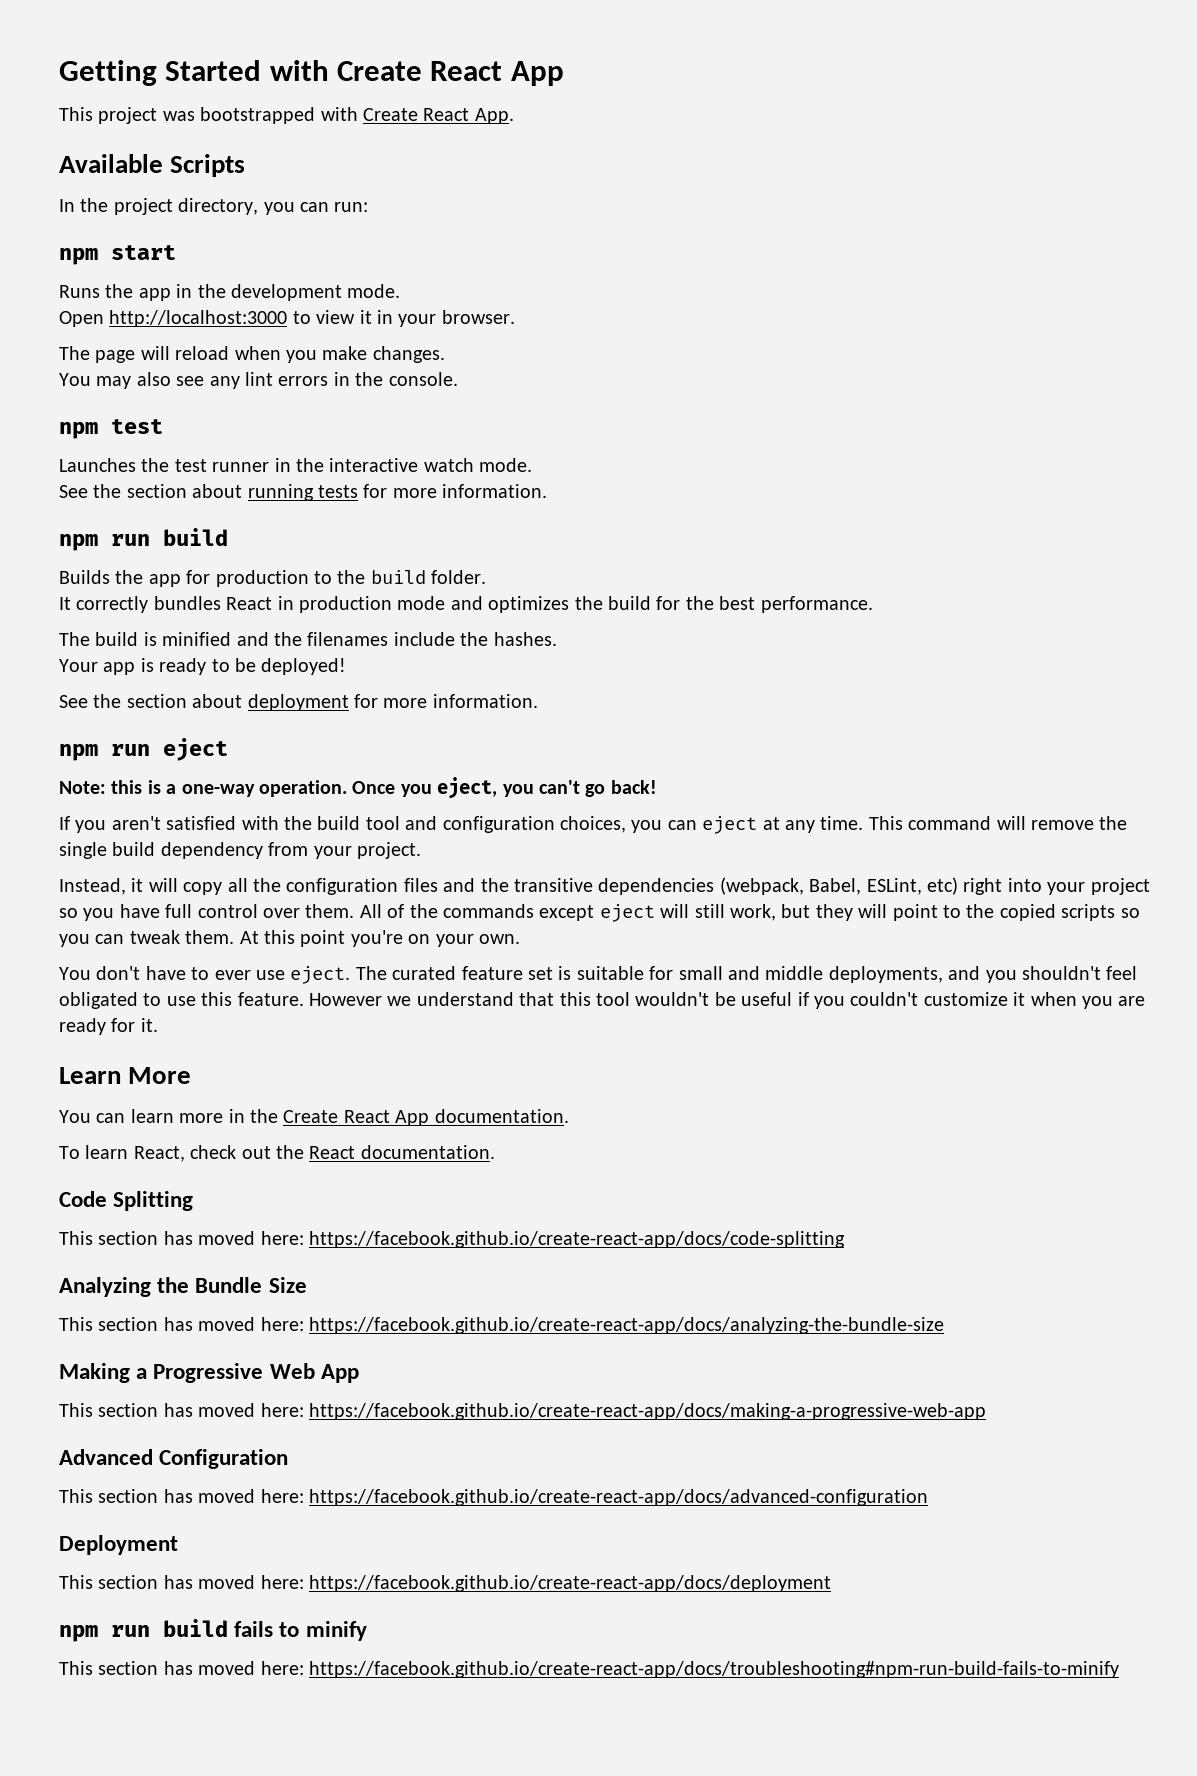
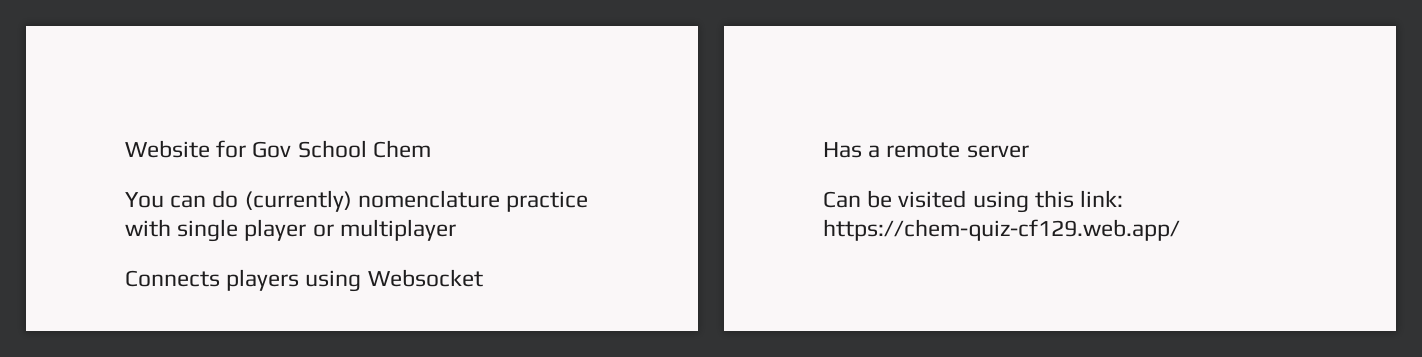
- Getting Started with Create React App
- This project was bootstrapped with Create React App.
- Available Scripts
- In the project directory, you can run:
- npm start
- Runs the app in the development mode.
- Open http://localhost:3000 to view it in your browser.
- The page will reload when you make changes.
- You may also see any lint errors in the console.
- npm test
- Launches the test runner in the interactive watch mode.
- See the section about running tests for more information.
- npm run build
- Builds the app for production to the build folder.
- It correctly bundles React in production mode and optimizes the build for the best performance.
- The build is minified and the filenames include the hashes.
- Your app is ready to be deployed!
- See the section about deployment for more information.
- npm run eject
- Note: this is a one-way operation. Once you eject, you can't go back!
- If you aren't satisfied with the build tool and configuration choices, you can eject at any time. This command will remove the single build dependency from your project.
- Instead, it will copy all the configuration files and the transitive dependencies (webpack, Babel, ESLint, etc) right into your project so you have full control over them. All of the commands except eject will still work, but they will point to the copied scripts so you can tweak them. At this point you're on your own.
- You don't have to ever use eject. The curated feature set is suitable for small and middle deployments, and you shouldn't feel obligated to use this feature. However we understand that this tool wouldn't be useful if you couldn't customize it when you are ready for it.
- Learn More
- You can learn more in the Create React App documentation.
- To learn React, check out the React documentation.
- Code Splitting
- This section has moved here: https://facebook.github.io/create-react-app/docs/code-splitting
- Analyzing the Bundle Size
- This section has moved here: https://facebook.github.io/create-react-app/docs/analyzing-the-bundle-size
- Making a Progressive Web App
- This section has moved here: https://facebook.github.io/create-react-app/docs/making-a-progressive-web-app
- Advanced Configuration
- This section has moved here: https://facebook.github.io/create-react-app/docs/advanced-configuration
- Deployment
- This section has moved here: https://facebook.github.io/create-react-app/docs/deployment
- npm run build fails to minify
- This section has moved here: https://facebook.github.io/create-react-app/docs/troubleshooting#npm-run-build-fails-to-minify
+ Website for Gov School Chem
+ You can do (currently) nomenclature practice with single player or multiplayer
+ Connects players using Websocket
+ Has a remote server
+ Can be visited using this link: https://chem-quiz-cf129.web.app/

